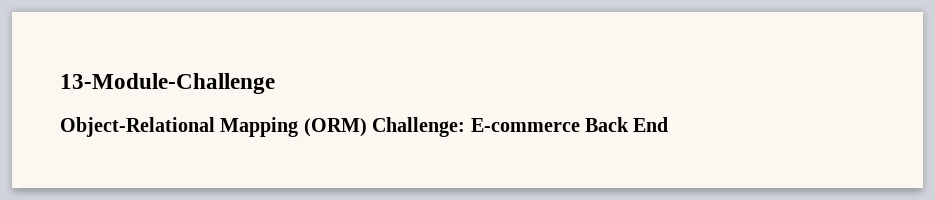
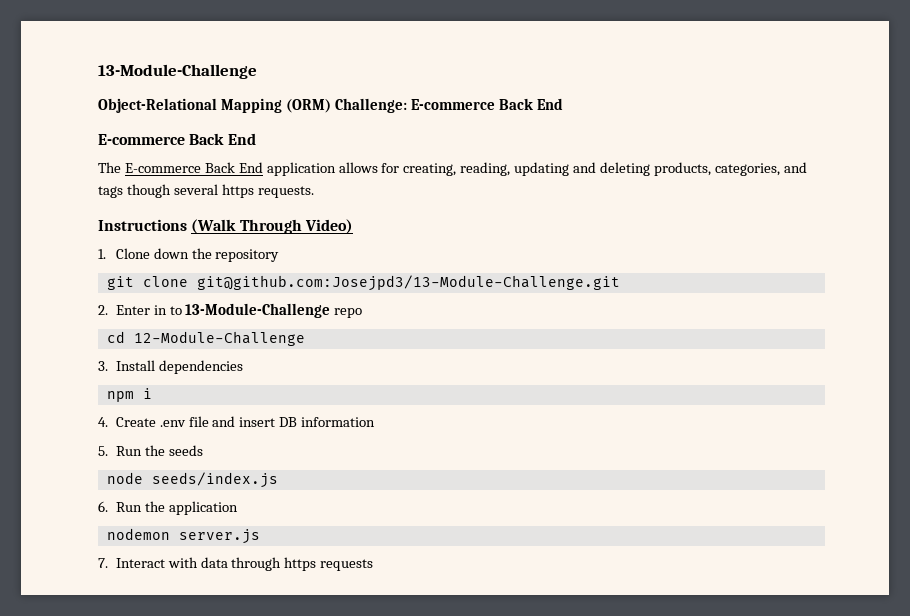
  Object-Relational Mapping (ORM) Challenge: E-commerce Back End
+ E-commerce Back End
+ The E-commerce Back End application allows for creating, reading, updating and deleting products, categories, and tags though several https requests.
+ Instructions (Walk Through Video)
+ 1. Clone down the repository
+ git clone git@github.com:Josejpd3/13-Module-Challenge.git
+ 2. Enter in to 13-Module-Challenge repo
+ cd 12-Module-Challenge
+ 3. Install dependencies
+ npm i
+ 4. Create .env file and insert DB information
+ 5. Run the seeds
+ node seeds/index.js
+ 6. Run the application
+ nodemon server.js
+ 7. Interact with data through https requests

